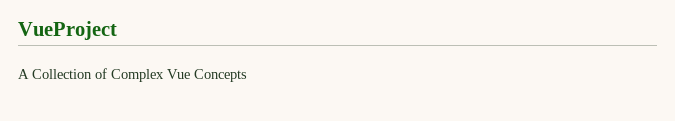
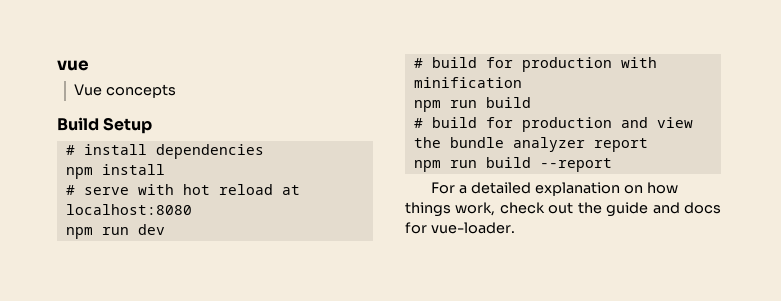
- VueProject
- A Collection of Complex Vue Concepts
+ vue
+ Vue concepts
+ Build Setup
+ # install dependencies
+ npm install
+ # serve with hot reload at localhost:8080
+ npm run dev
+ # build for production with minification
+ npm run build
+ # build for production and view the bundle analyzer report
+ npm run build --report
+ For a detailed explanation on how things work, check out the guide and docs for vue-loader.

